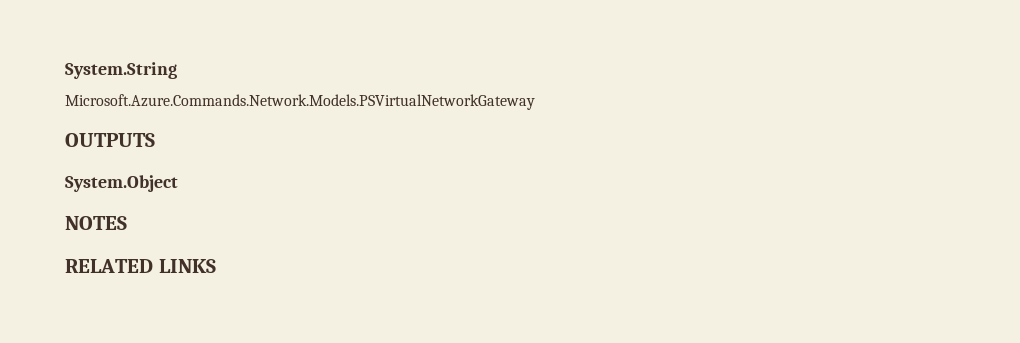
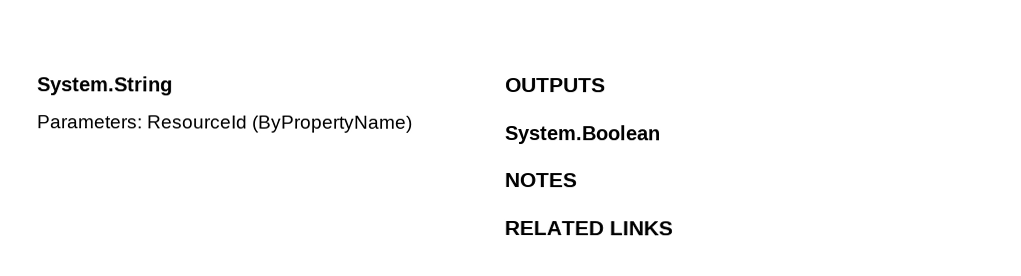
- Microsoft.Azure.Commands.Network.Models.PSVirtualNetworkGateway
+ Parameters: ResourceId (ByPropertyName)
- System.Object
+ System.Boolean

